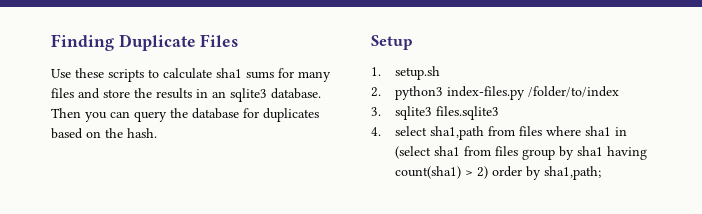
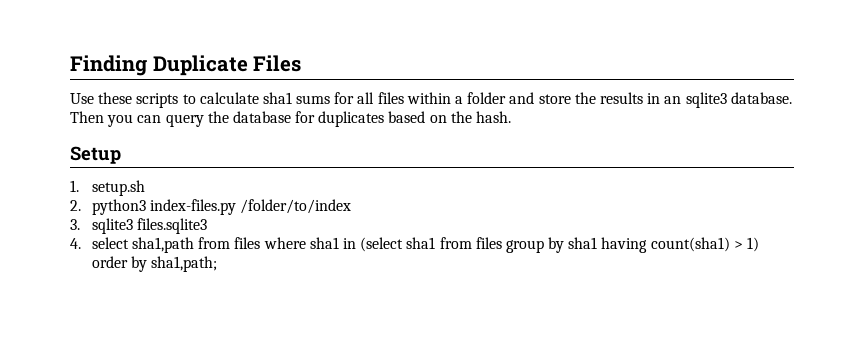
- Use these scripts to calculate sha1 sums for many files and store the results in an sqlite3 database.
+ Use these scripts to calculate sha1 sums for all files within a folder and store the results in an sqlite3 database.
- 4. select sha1,path from files where sha1 in (select sha1 from files group by sha1 having count(sha1) > 2) order by sha1,path;
+ 4. select sha1,path from files where sha1 in (select sha1 from files group by sha1 having count(sha1) > 1) order by sha1,path;

